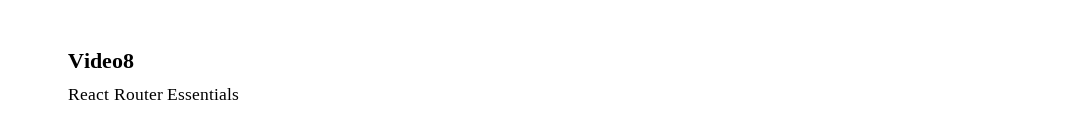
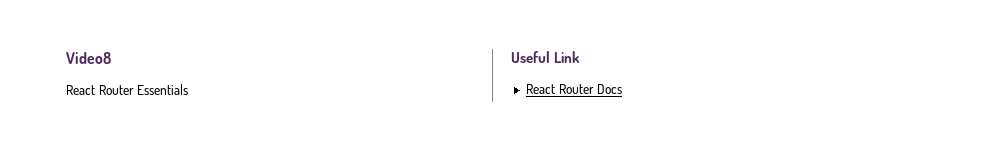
+ Useful Link
+ React Router Docs

